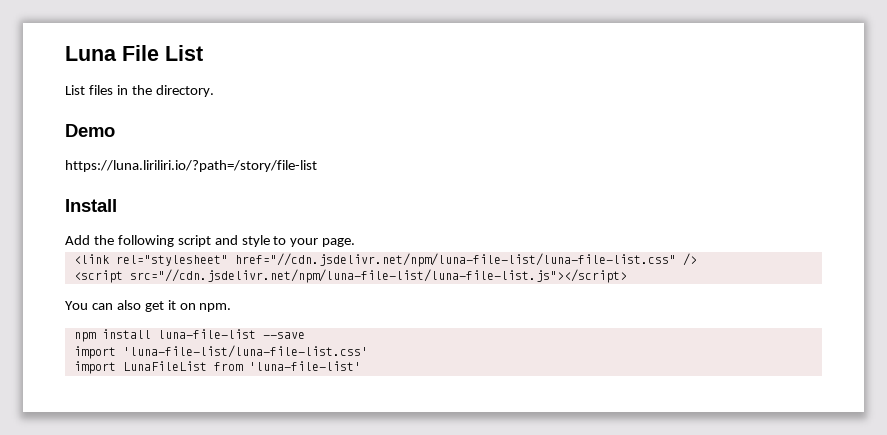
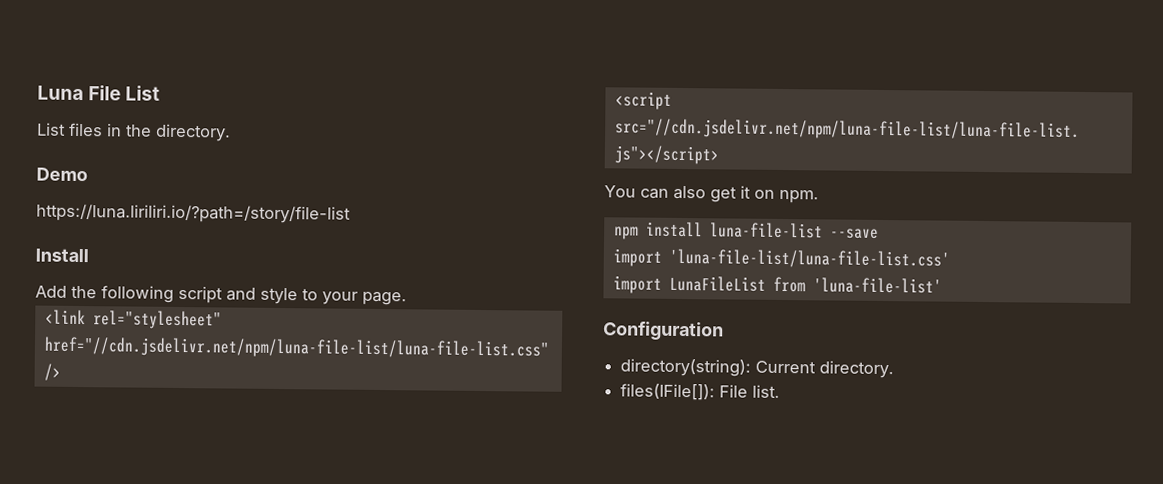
+ Configuration
+ directory(string): Current directory.
+ files(IFile[]): File list.

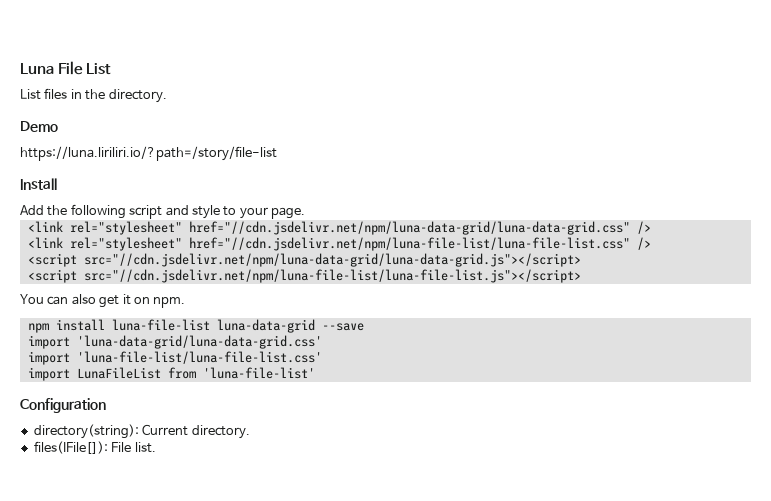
+ <link rel="stylesheet" href="//cdn.jsdelivr.net/npm/luna-data-grid/luna-data-grid.css" />
+ <script src="//cdn.jsdelivr.net/npm/luna-data-grid/luna-data-grid.js"></script>
- npm install luna-file-list --save
+ npm install luna-file-list luna-data-grid --save
+ import 'luna-data-grid/luna-data-grid.css'

